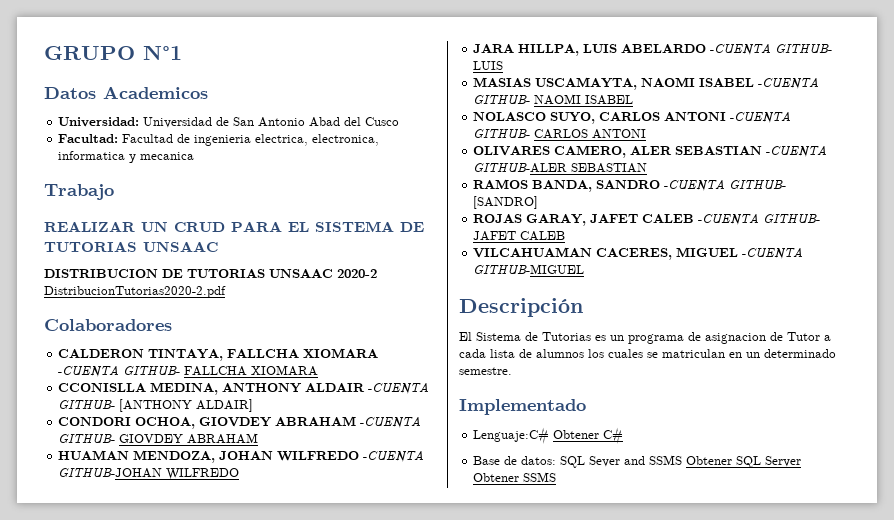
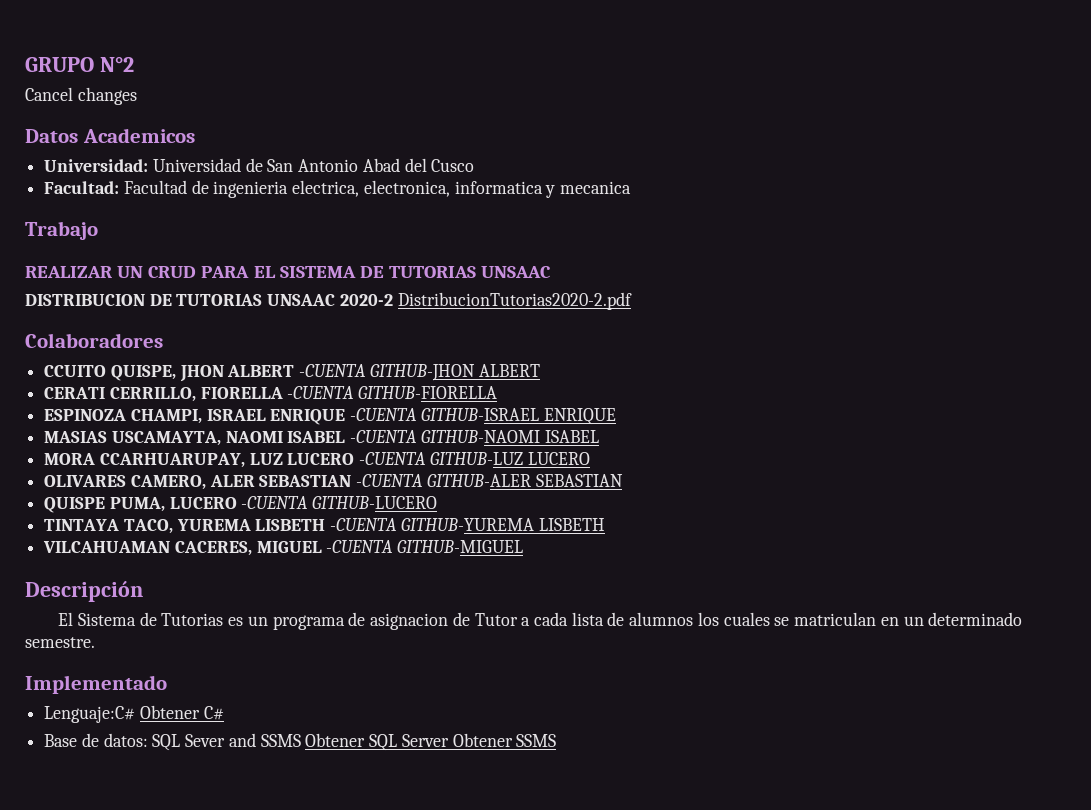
- GRUPO N°1
+ GRUPO N°2
+ Cancel changes
- CALDERON TINTAYA, FALLCHA XIOMARA -CUENTA GITHUB- FALLCHA XIOMARA
- CCONISLLA MEDINA, ANTHONY ALDAIR -CUENTA GITHUB- [ANTHONY ALDAIR]
- CONDORI OCHOA, GIOVDEY ABRAHAM -CUENTA GITHUB- GIOVDEY ABRAHAM
- HUAMAN MENDOZA, JOHAN WILFREDO -CUENTA GITHUB-JOHAN WILFREDO
- JARA HILLPA, LUIS ABELARDO -CUENTA GITHUB- LUIS
+ CCUITO QUISPE, JHON ALBERT -CUENTA GITHUB-JHON ALBERT
+ CERATI CERRILLO, FIORELLA -CUENTA GITHUB-FIORELLA
+ ESPINOZA CHAMPI, ISRAEL ENRIQUE -CUENTA GITHUB-ISRAEL ENRIQUE
- MASIAS USCAMAYTA, NAOMI ISABEL -CUENTA GITHUB- NAOMI ISABEL
+ MASIAS USCAMAYTA, NAOMI ISABEL -CUENTA GITHUB-NAOMI ISABEL
- NOLASCO SUYO, CARLOS ANTONI -CUENTA GITHUB- CARLOS ANTONI
+ MORA CCARHUARUPAY, LUZ LUCERO -CUENTA GITHUB-LUZ LUCERO
- RAMOS BANDA, SANDRO -CUENTA GITHUB- [SANDRO]
- ROJAS GARAY, JAFET CALEB -CUENTA GITHUB- JAFET CALEB
+ QUISPE PUMA, LUCERO -CUENTA GITHUB-LUCERO
+ TINTAYA TACO, YUREMA LISBETH -CUENTA GITHUB-YUREMA LISBETH

